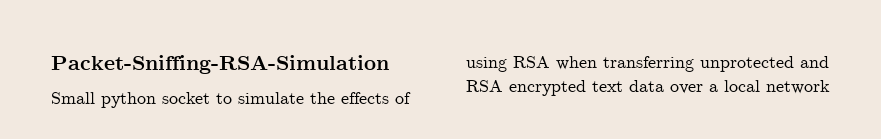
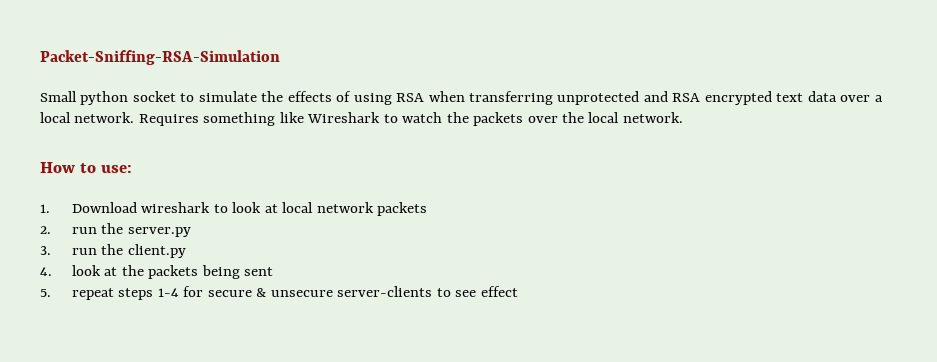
- Small python socket to simulate the effects of using RSA when transferring unprotected and RSA encrypted text data over a local network
+ Small python socket to simulate the effects of using RSA when transferring unprotected and RSA encrypted text data over a local network. Requires something like Wireshark to watch the packets over the local network.
+ How to use:
+ 1. Download wireshark to look at local network packets
+ 2. run the server.py
+ 3. run the client.py
+ 4. look at the packets being sent
+ 5. repeat steps 1-4 for secure & unsecure server-clients to see effect

